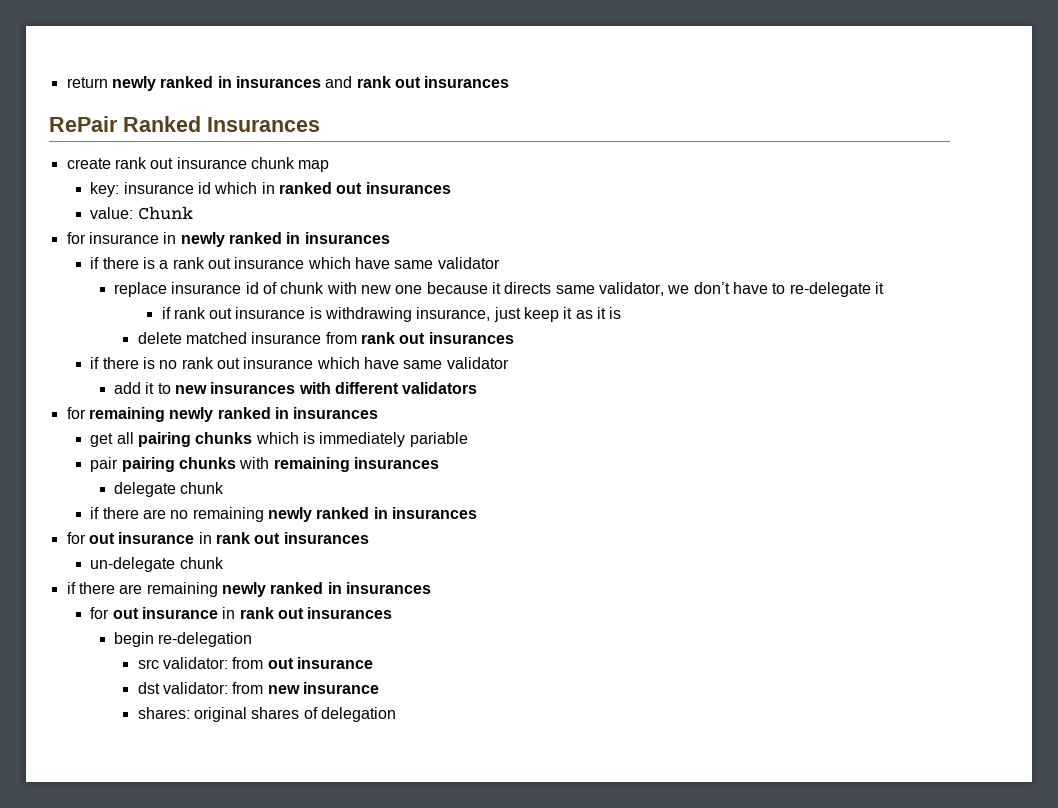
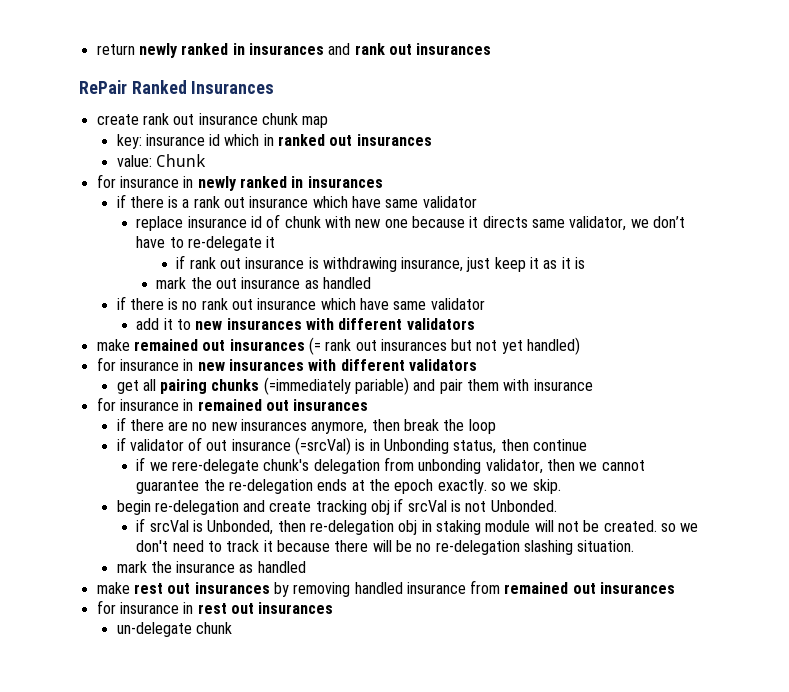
- delete matched insurance from rank out insurances
+ mark the out insurance as handled
- for remaining newly ranked in insurances
- get all pairing chunks which is immediately pariable
- pair pairing chunks with remaining insurances
- delegate chunk
+ make remained out insurances (= rank out insurances but not yet handled)
+ for insurance in new insurances with different validators
+ get all pairing chunks (=immediately pariable) and pair them with insurance
+ for insurance in remained out insurances
- if there are no remaining newly ranked in insurances
- for out insurance in rank out insurances
+ if there are no new insurances anymore, then break the loop
+ if validator of out insurance (=srcVal) is in Unbonding status, then continue
+ if we rere-delegate chunk's delegation from unbonding validator, then we cannot guarantee the re-delegation ends at the epoch exactly. so we skip.
+ begin re-delegation and create tracking obj if srcVal is not Unbonded.
+ if srcVal is Unbonded, then re-delegation obj in staking module will not be created. so we don't need to track it because there will be no re-delegation slashing situation.
+ mark the insurance as handled
+ make rest out insurances by removing handled insurance from remained out insurances
+ for insurance in rest out insurances
- if there are remaining newly ranked in insurances
- for out insurance in rank out insurances
- begin re-delegation
- src validator: from out insurance
- dst validator: from new insurance
- shares: original shares of delegation

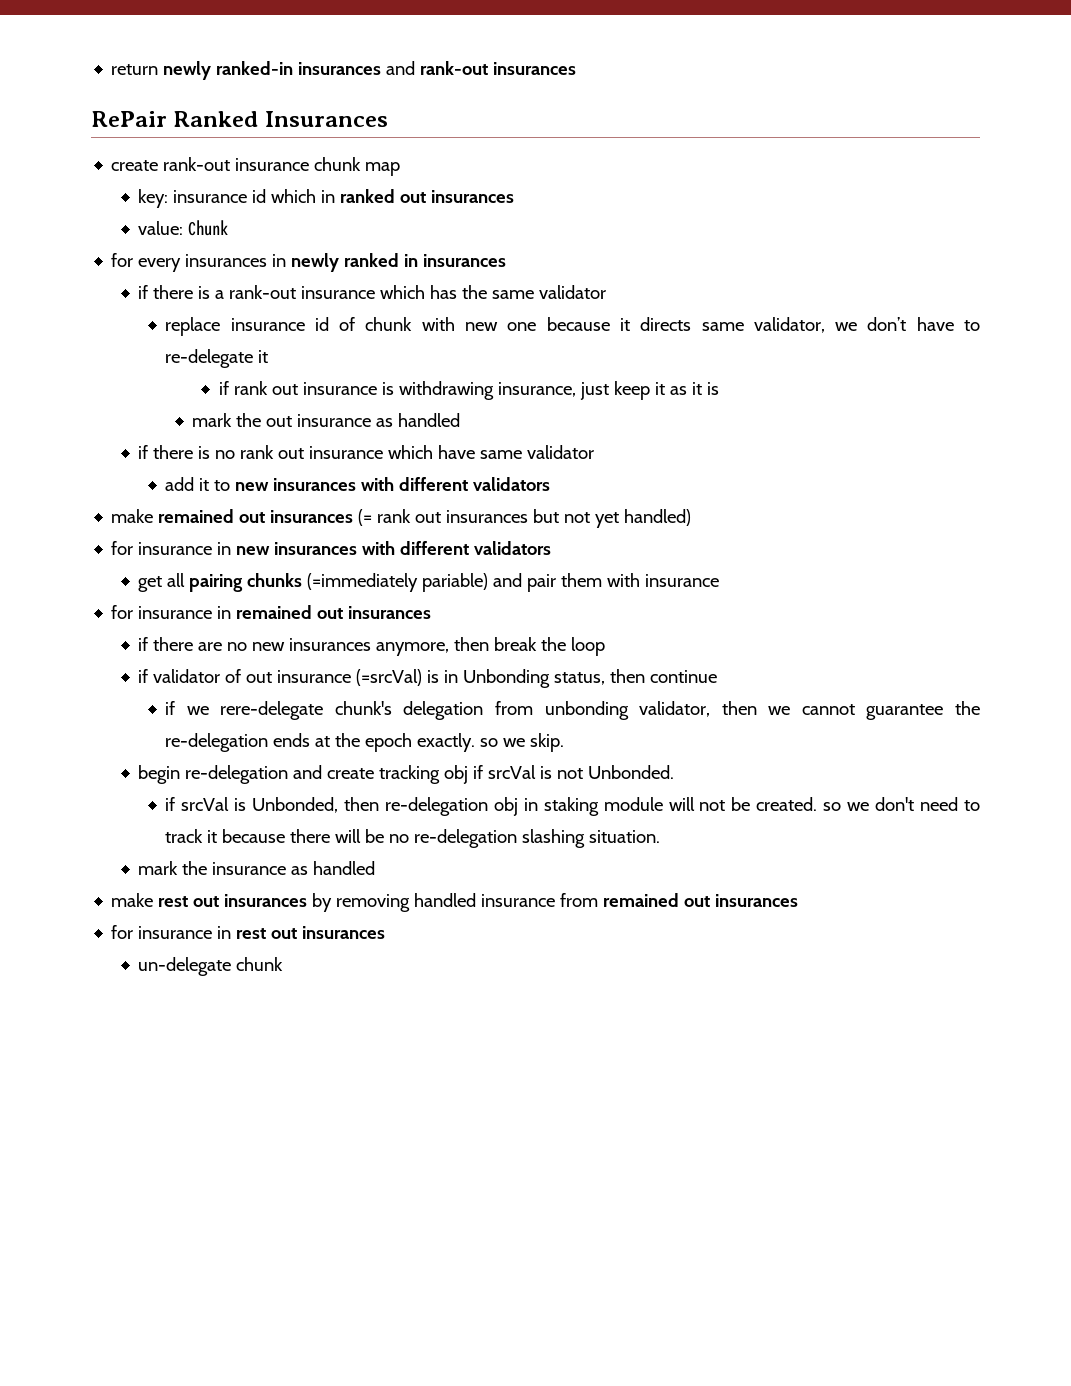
- return newly ranked in insurances and rank out insurances
+ return newly ranked-in insurances and rank-out insurances
- create rank out insurance chunk map
+ create rank-out insurance chunk map
- for insurance in newly ranked in insurances
+ for every insurances in newly ranked in insurances
- if there is a rank out insurance which have same validator
+ if there is a rank-out insurance which has the same validator

